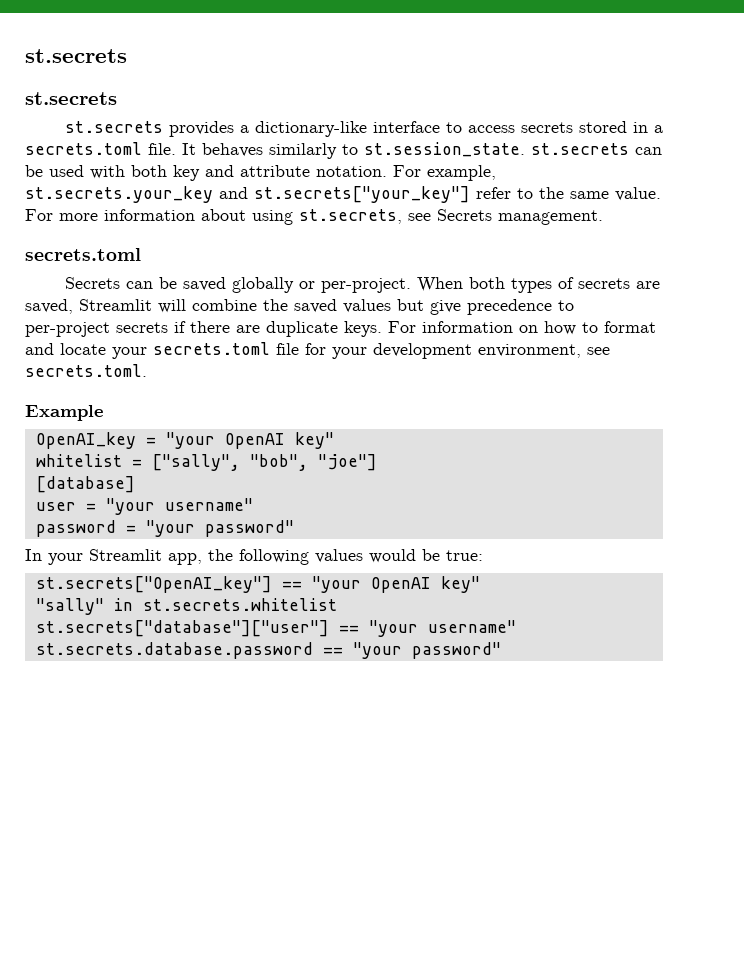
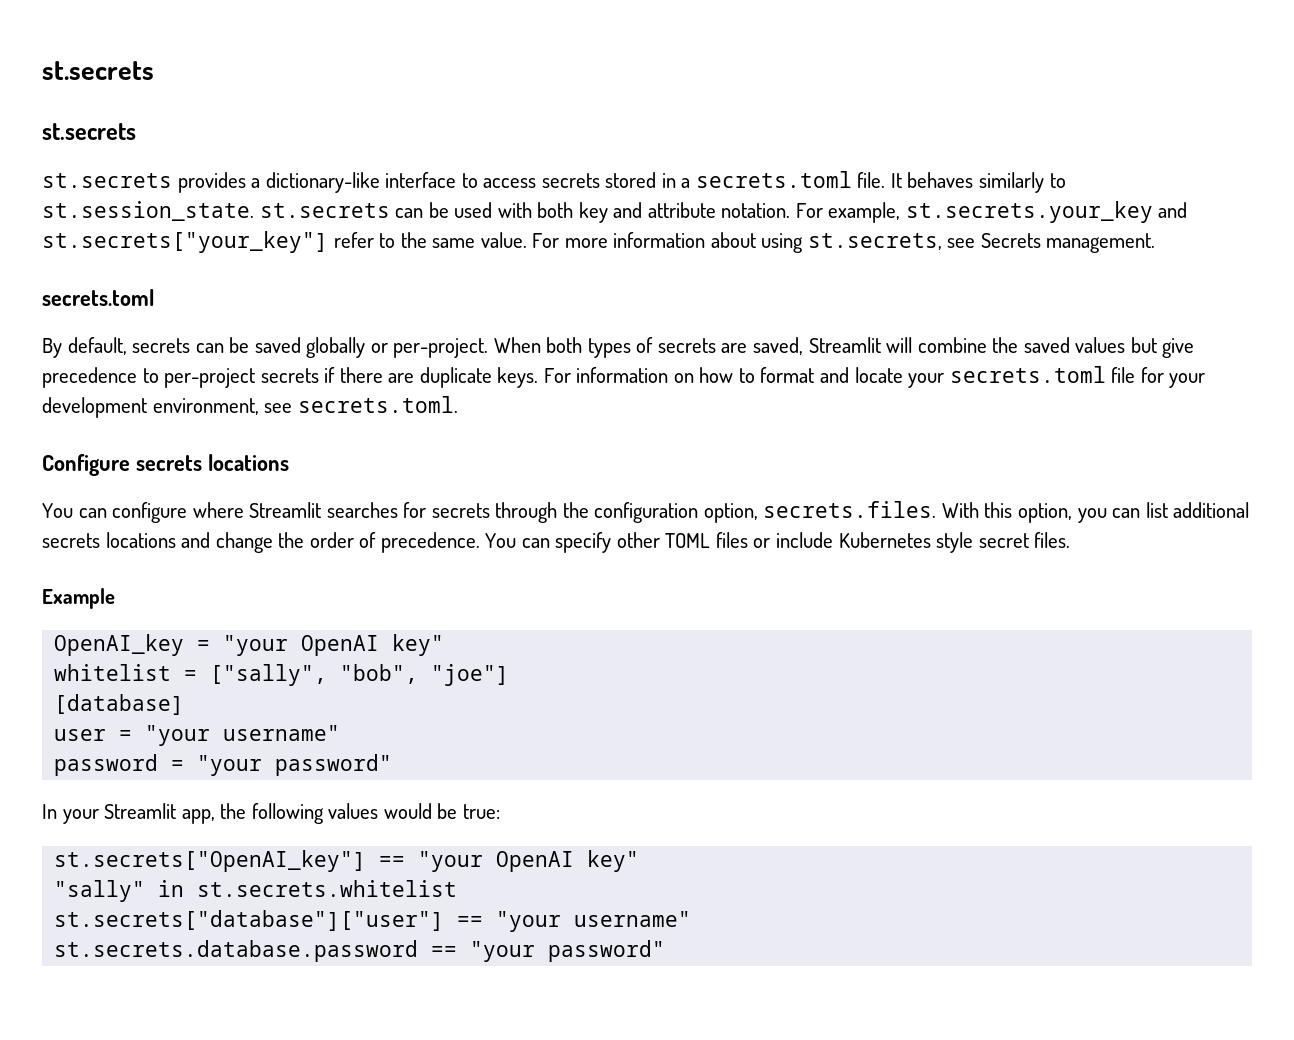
- Secrets can be saved globally or per-project.
+ By default, secrets can be saved globally or per-project.
+ Configure secrets locations
+ You can configure where Streamlit searches for secrets through the configuration option, secrets.files. With this option, you can list additional secrets locations and change the order of precedence. You can specify other TOML files or include Kubernetes style secret files.

